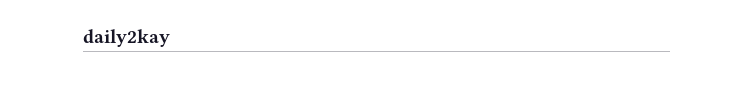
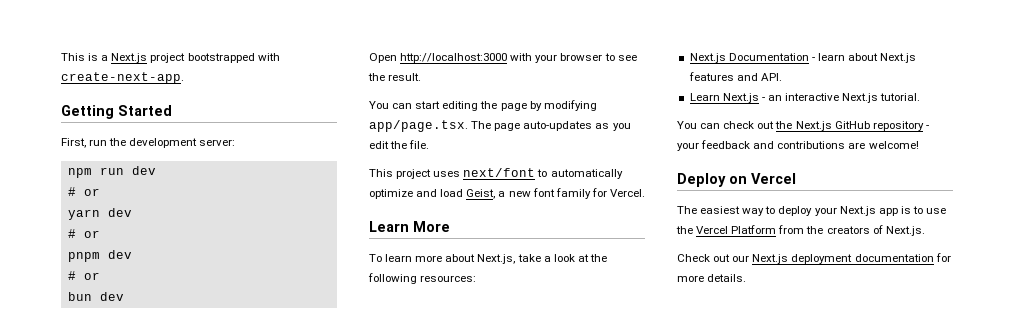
- daily2kay
+ This is a Next.js project bootstrapped with create-next-app.
+ Getting Started
+ First, run the development server:
+ npm run dev
+ # or
+ yarn dev
+ # or
+ pnpm dev
+ # or
+ bun dev
+ Open http://localhost:3000 with your browser to see the result.
+ You can start editing the page by modifying app/page.tsx. The page auto-updates as you edit the file.
+ This project uses next/font to automatically optimize and load Geist, a new font family for Vercel.
+ Learn More
+ To learn more about Next.js, take a look at the following resources:
+ Next.js Documentation - learn about Next.js features and API.
+ Learn Next.js - an interactive Next.js tutorial.
+ You can check out the Next.js GitHub repository - your feedback and contributions are welcome!
+ Deploy on Vercel
+ The easiest way to deploy your Next.js app is to use the Vercel Platform from the creators of Next.js.
+ Check out our Next.js deployment documentation for more details.

